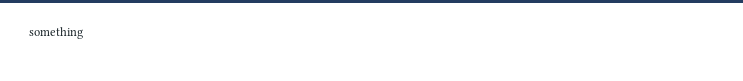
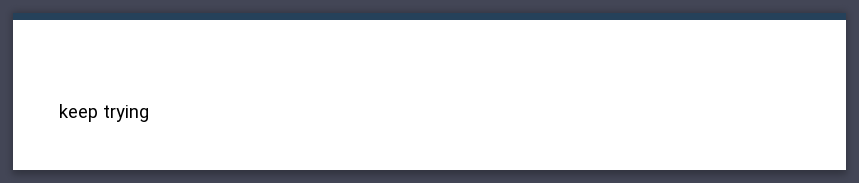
- something
+ keep trying

